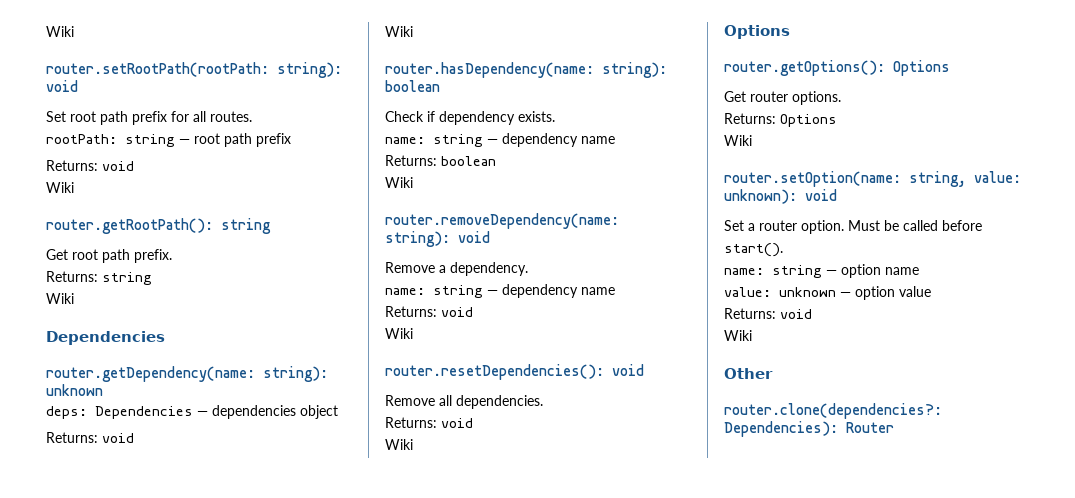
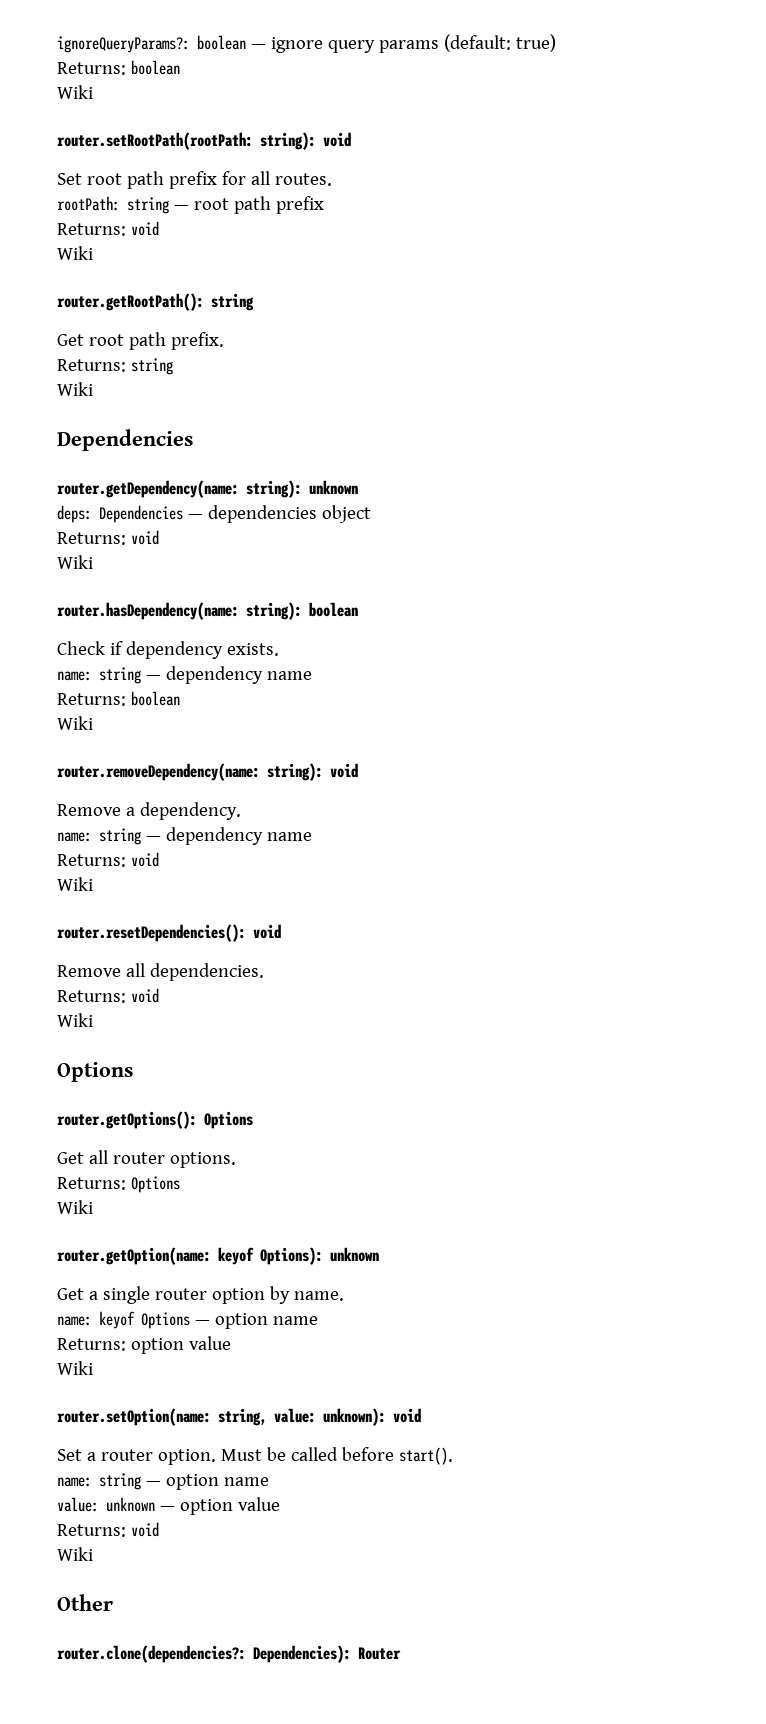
+ ignoreQueryParams?: boolean — ignore query params (default: true)
+ Returns: boolean
- Get router options.
+ Get all router options.
+ router.getOption(name: keyof Options): unknown
+ Get a single router option by name.
+ name: keyof Options — option name
+ Returns: option value
+ Wiki

